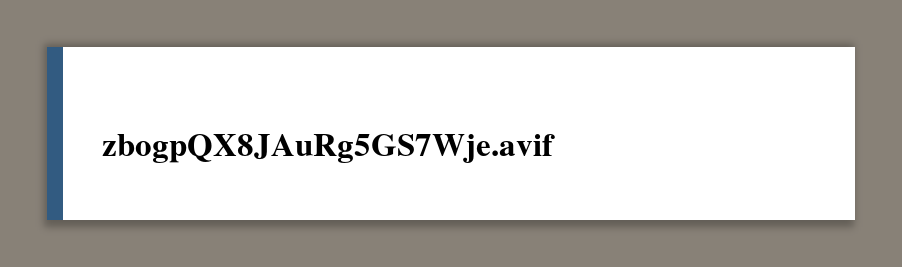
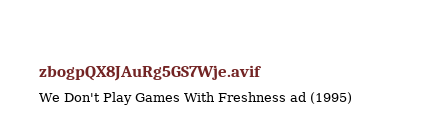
+ We Don't Play Games With Freshness ad (1995)

